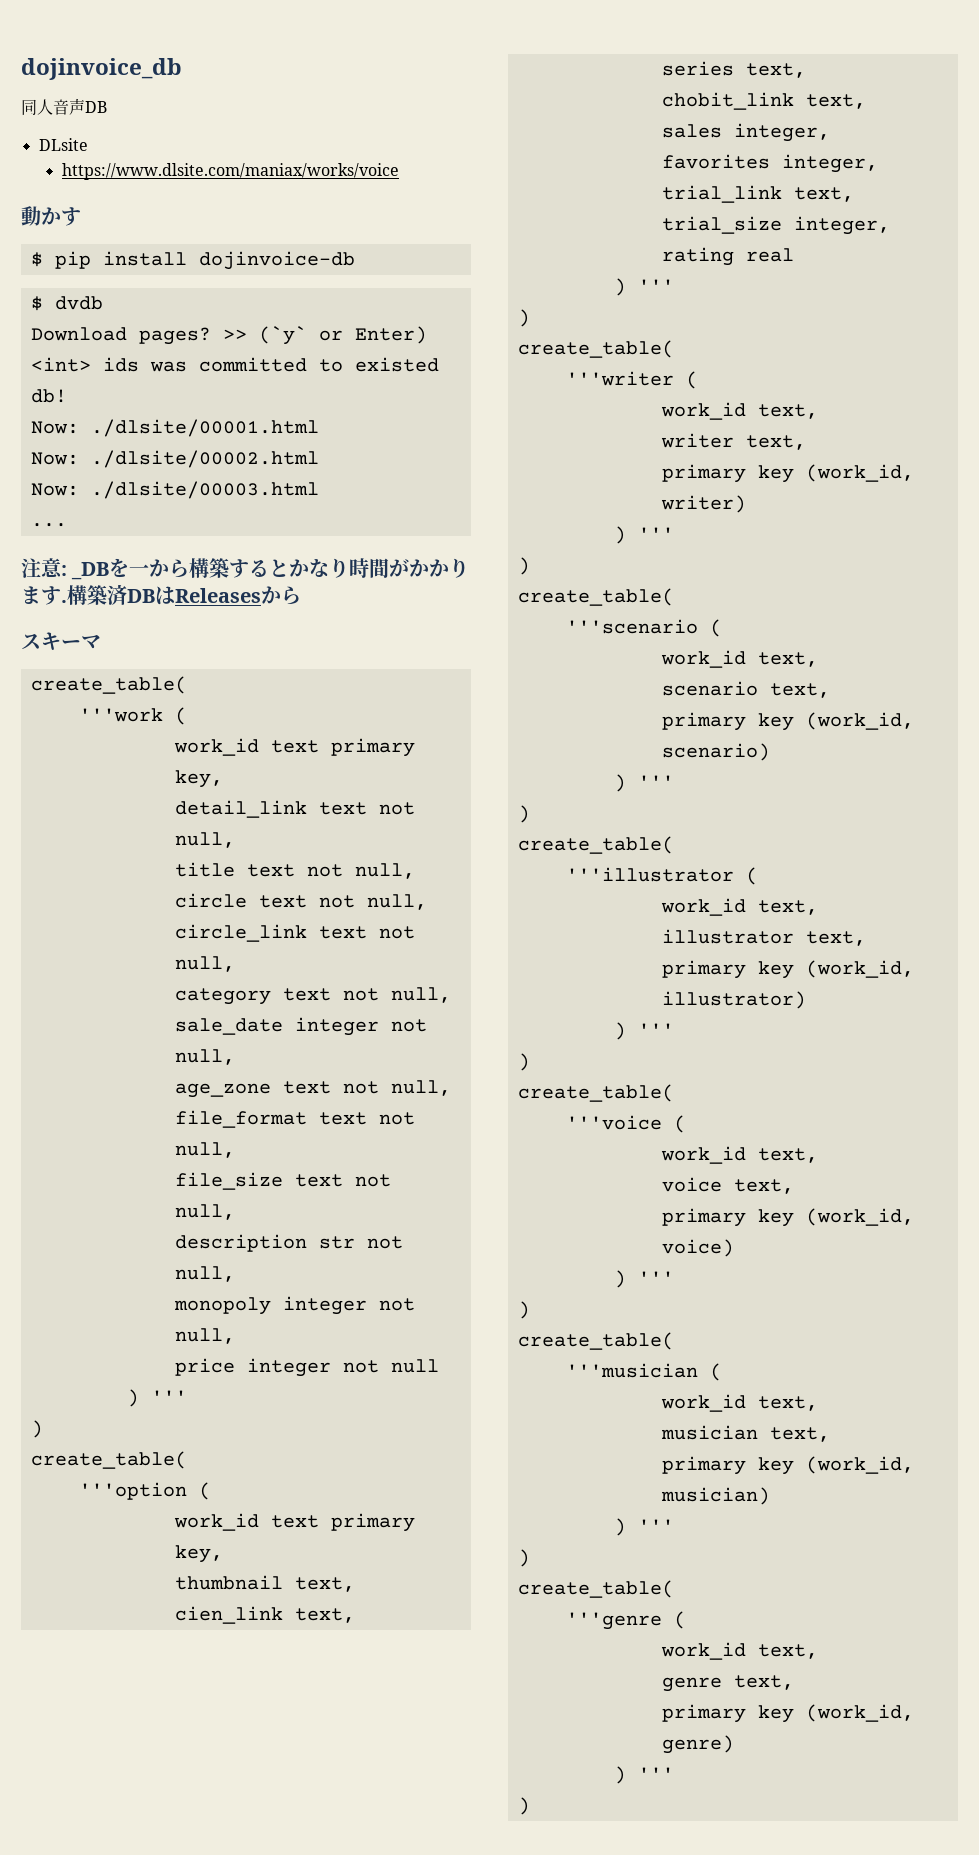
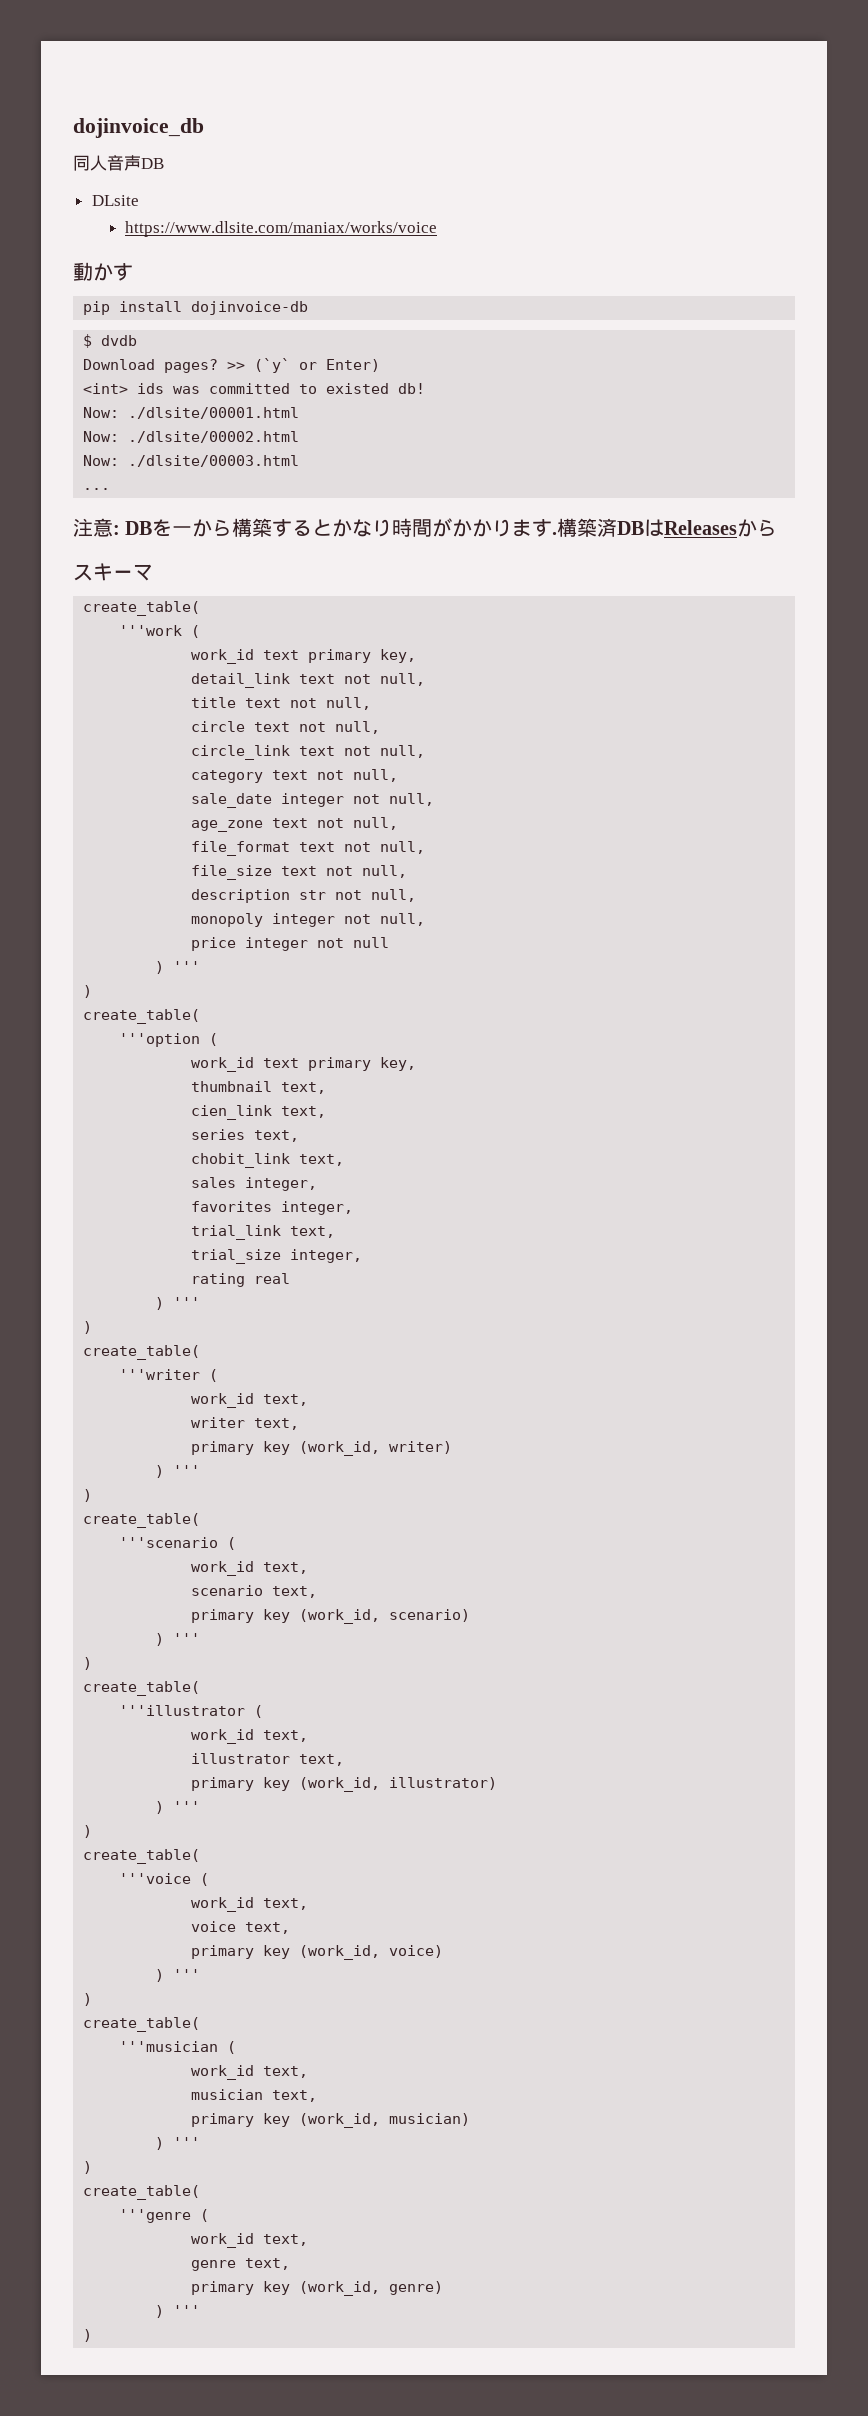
- $ pip install dojinvoice-db
+ pip install dojinvoice-db
- 注意: _DBを一から構築するとかなり時間がかかります.
+ 注意: DBを一から構築するとかなり時間がかかります.

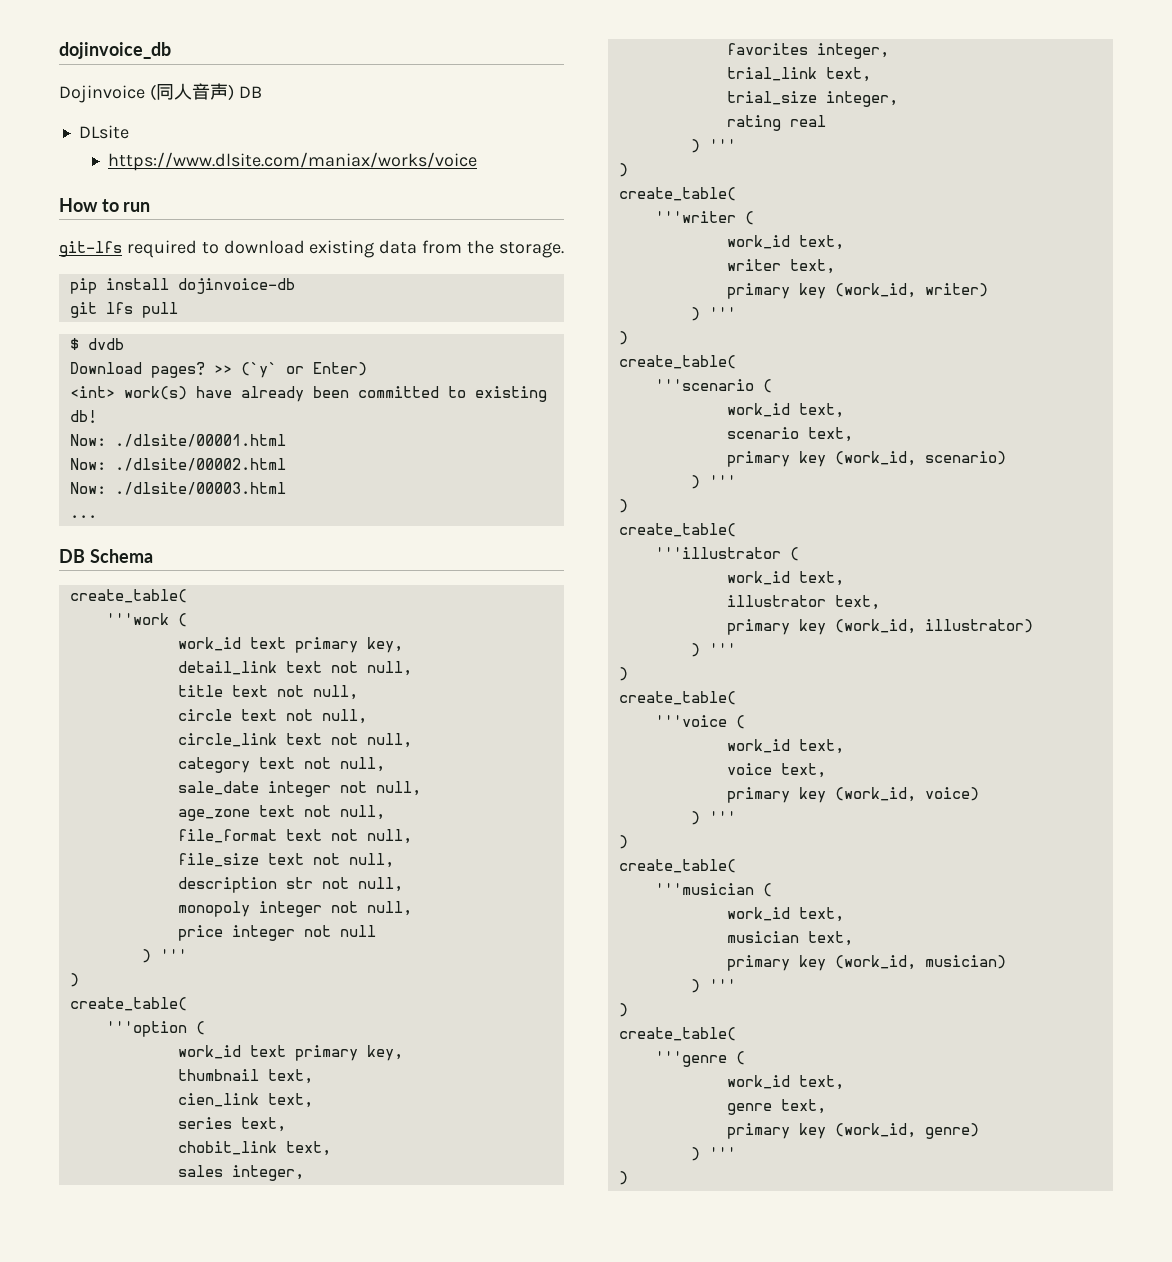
- 同人音声DB
+ Dojinvoice (同人音声) DB
- 動かす
+ How to run
+ git-lfs required to download existing data from the storage.
+ git lfs pull
- <int> ids was committed to existed db!
+ <int> work(s) have already been committed to existing db!
- 注意: DBを一から構築するとかなり時間がかかります.構築済DBはReleasesから
- スキーマ
+ DB Schema

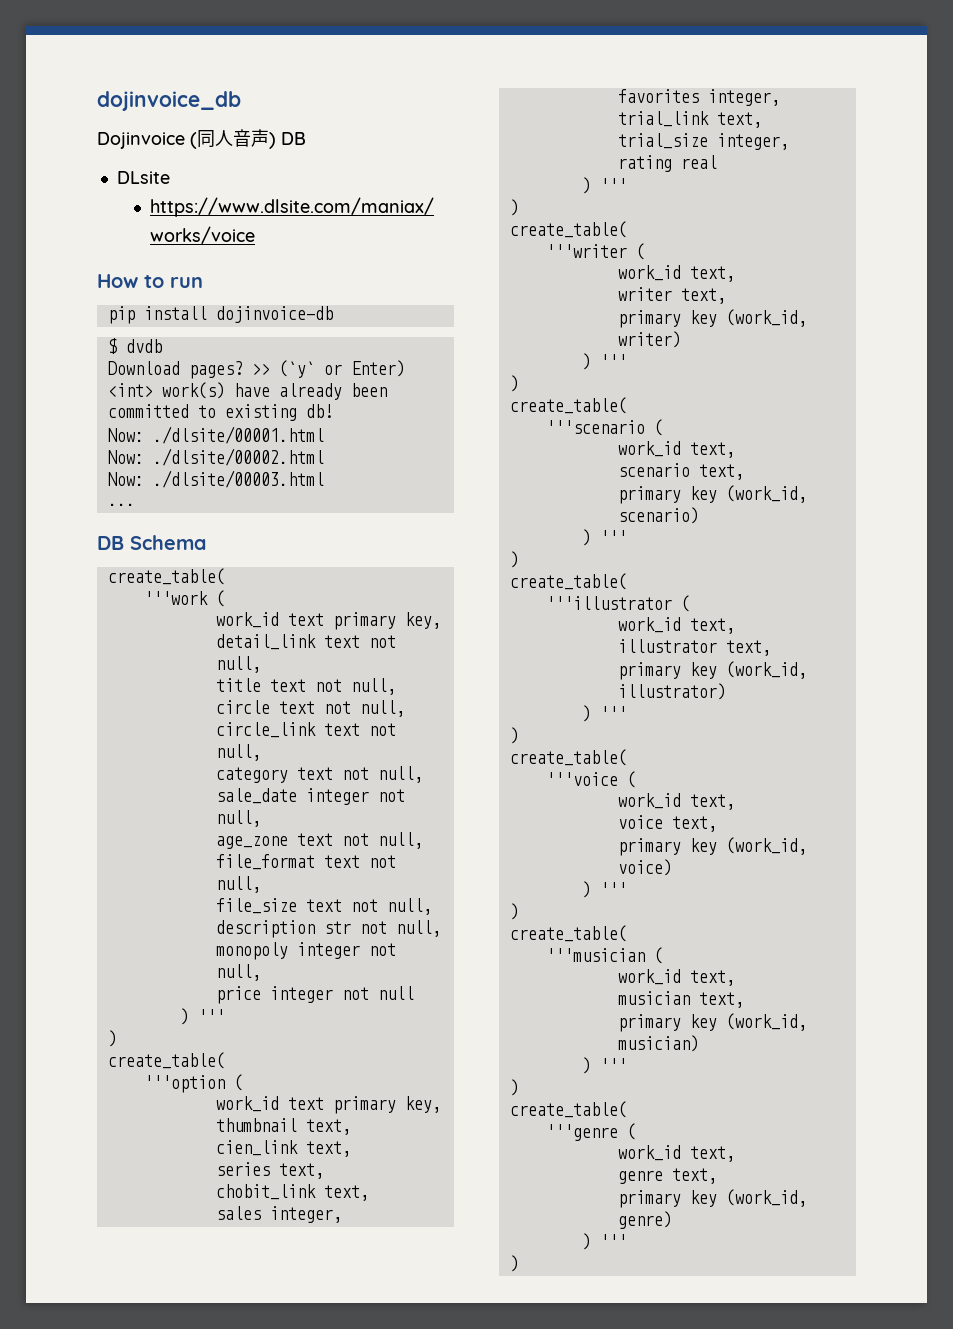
- git-lfs required to download existing data from the storage.
- git lfs pull

